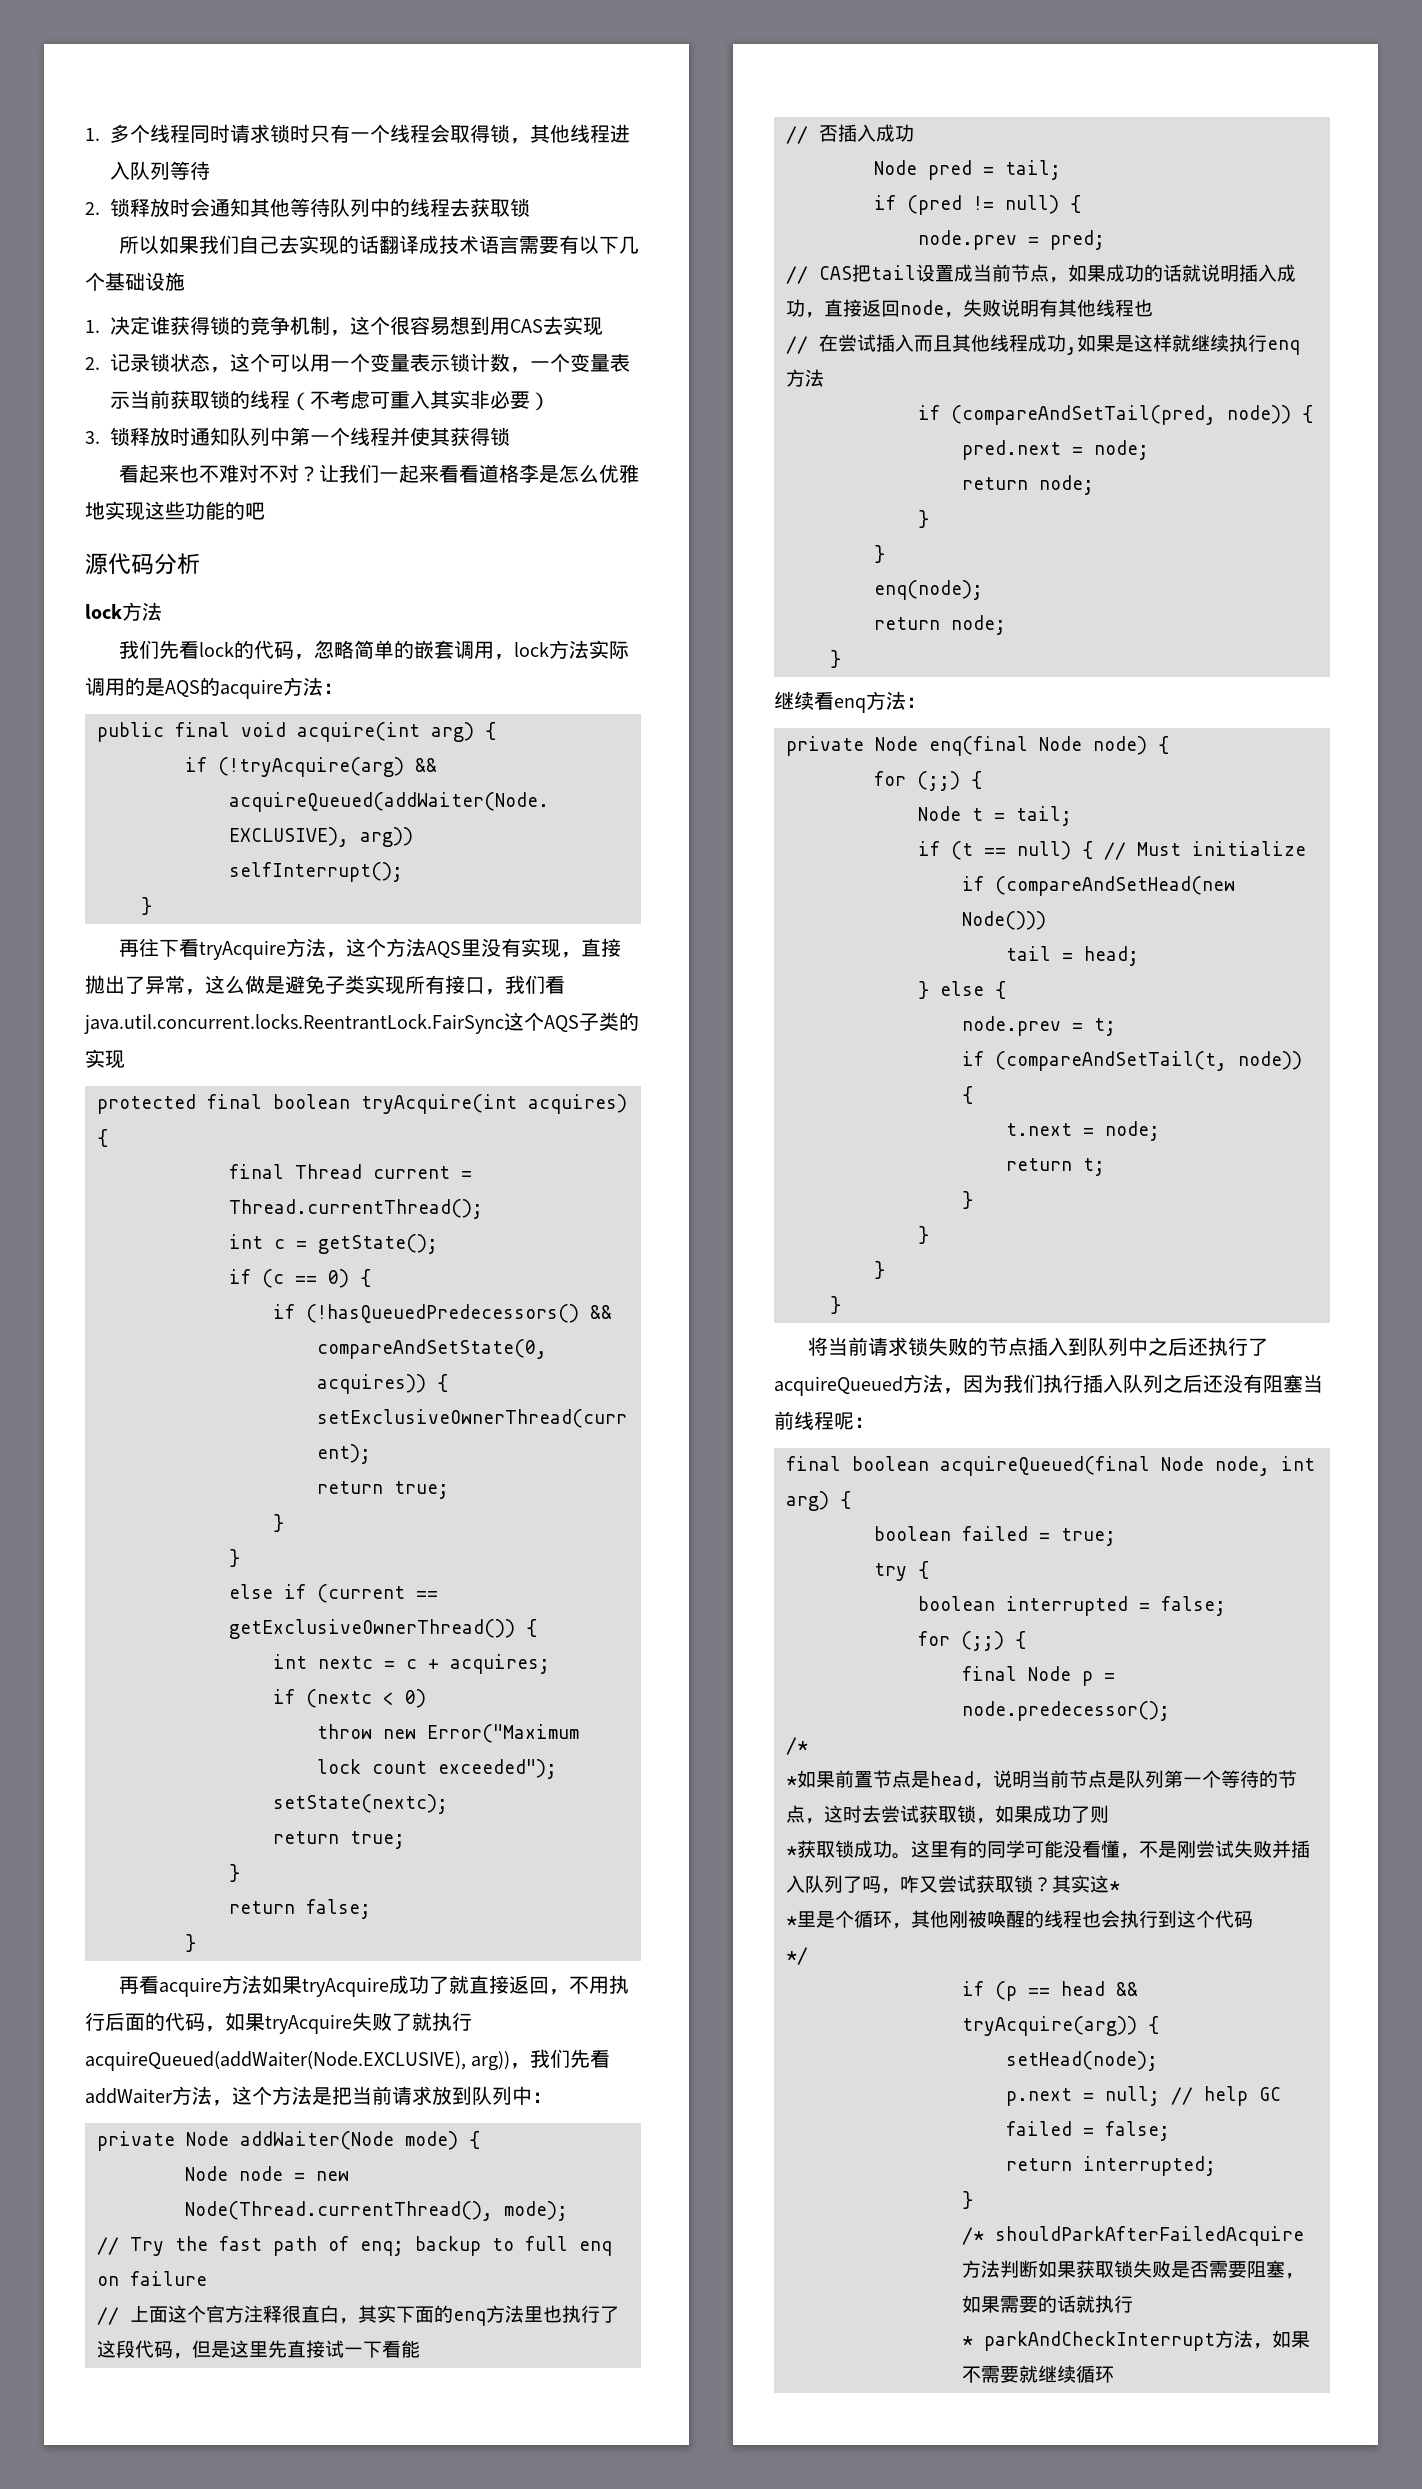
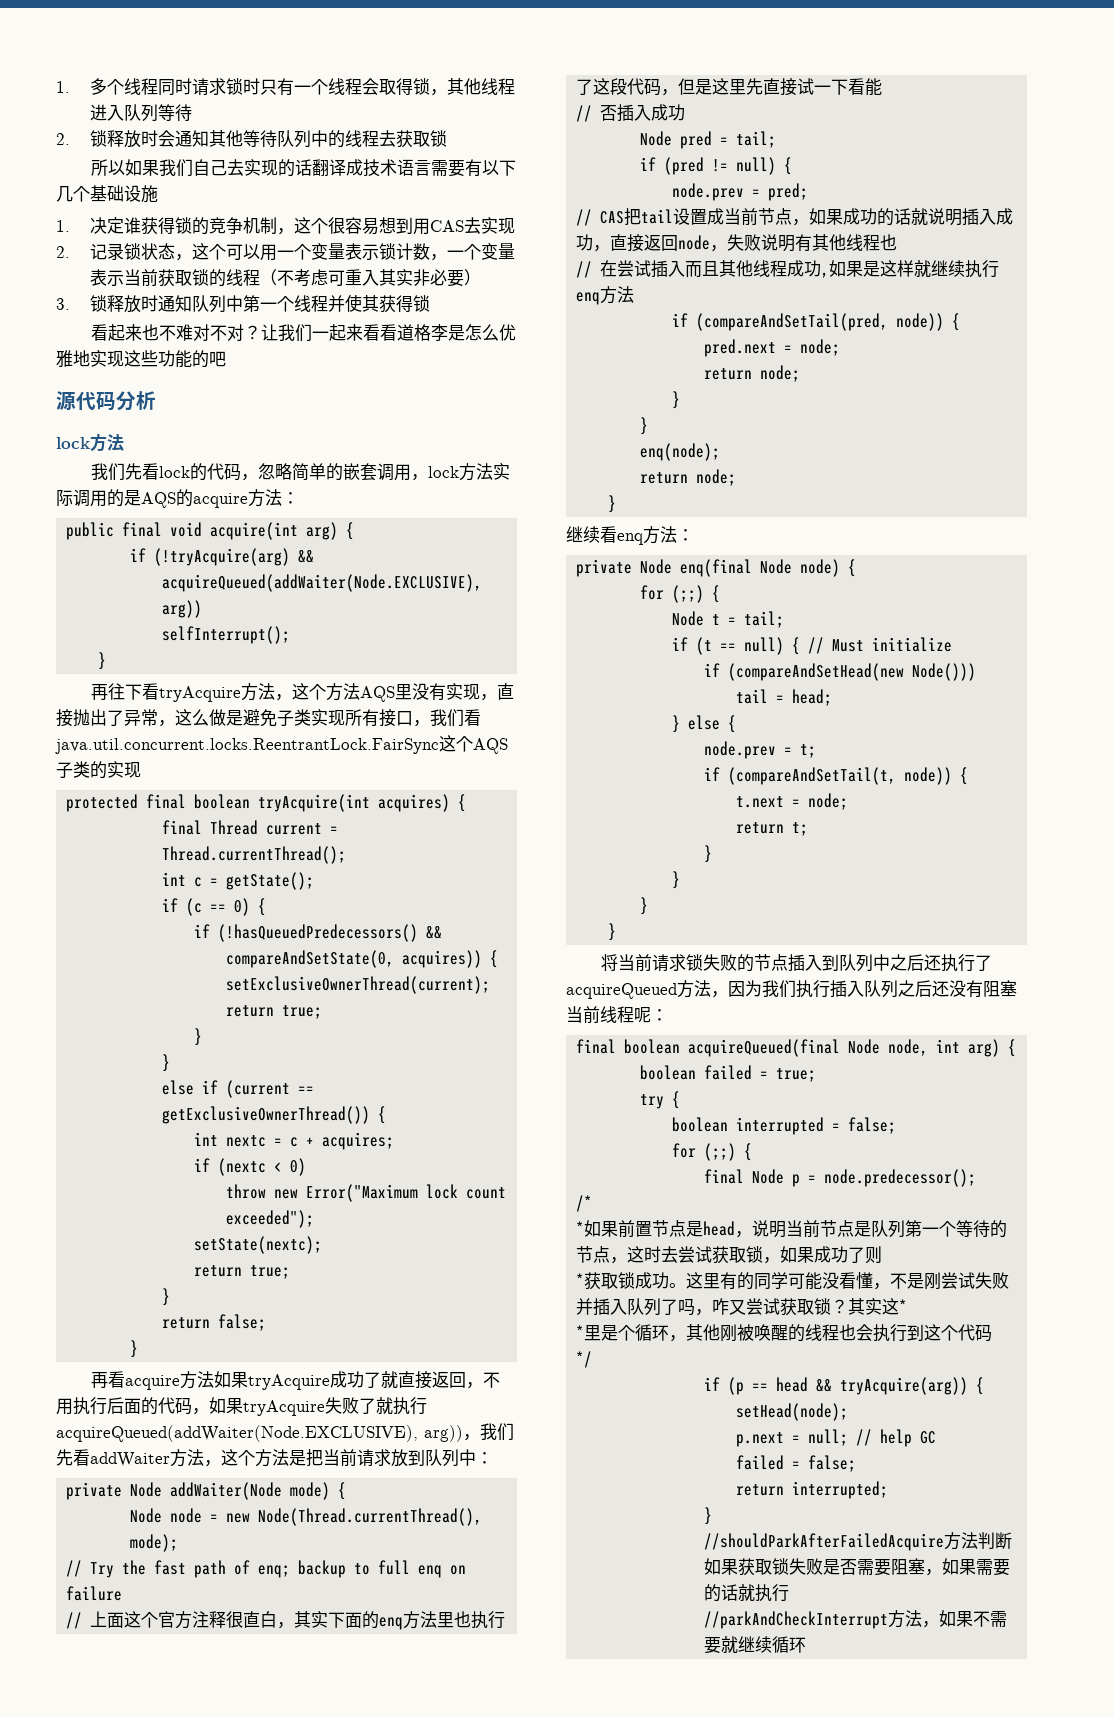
- /* shouldParkAfterFailedAcquire方法判断如果获取锁失败是否需要阻塞，如果需要的话就执行
+ //shouldParkAfterFailedAcquire方法判断如果获取锁失败是否需要阻塞，如果需要的话就执行
- * parkAndCheckInterrupt方法，如果不需要就继续循环
+ //parkAndCheckInterrupt方法，如果不需要就继续循环

